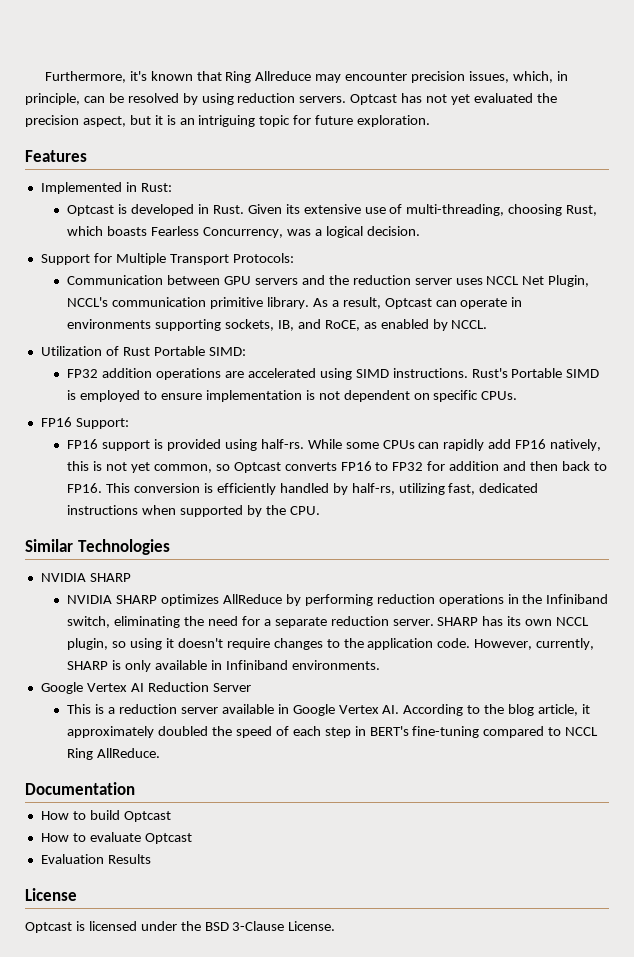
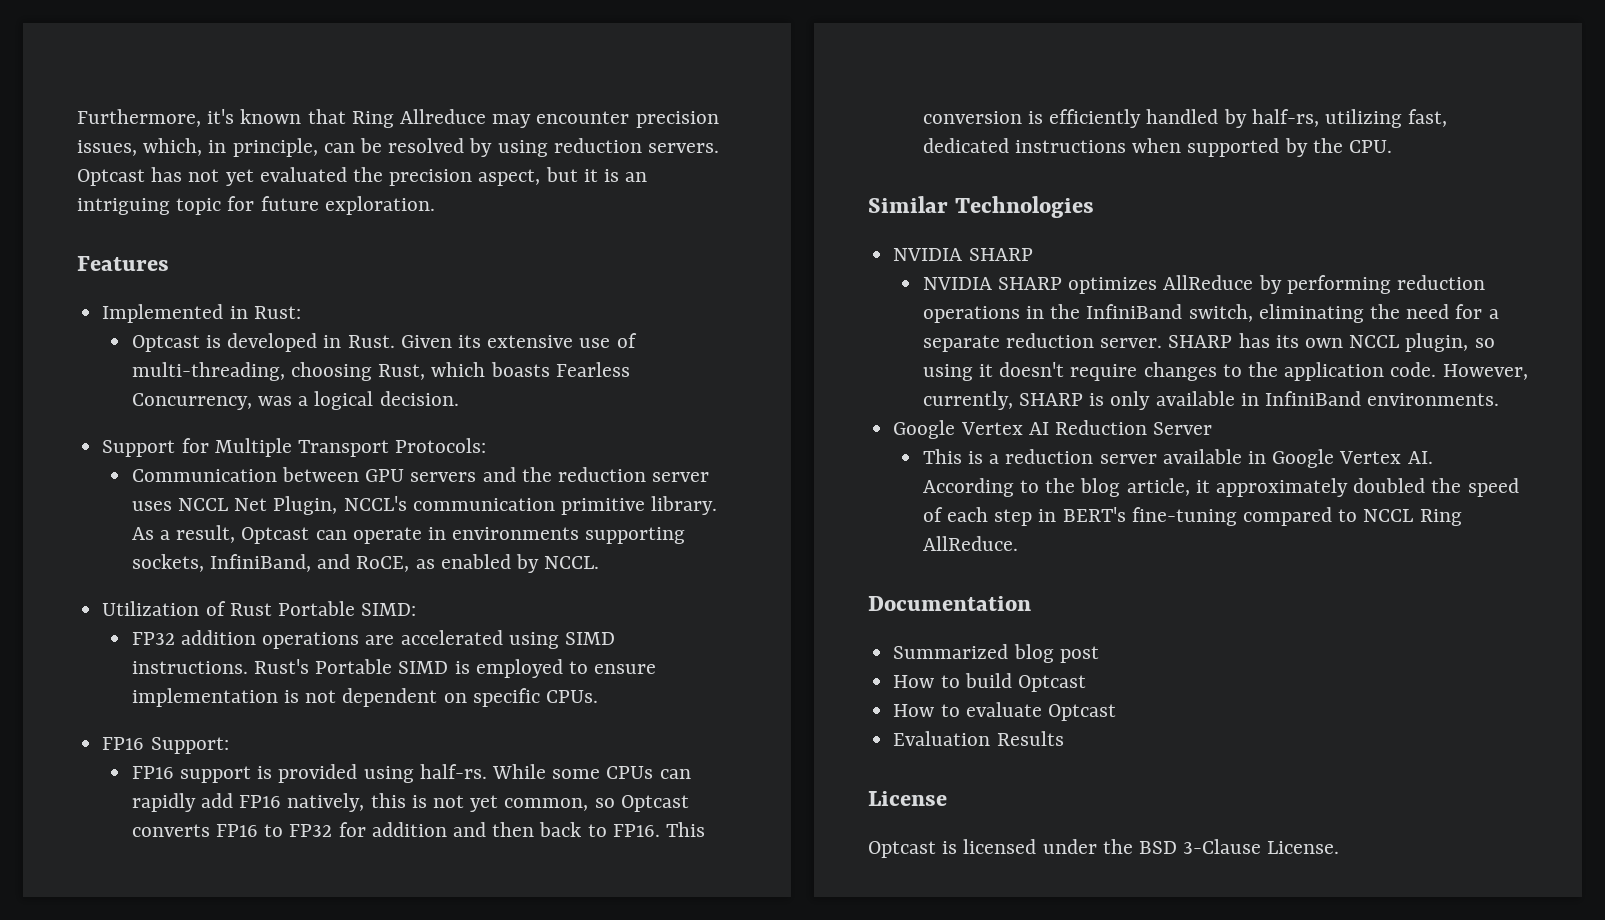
- As a result, Optcast can operate in environments supporting sockets, IB, and RoCE, as enabled by NCCL.
+ As a result, Optcast can operate in environments supporting sockets, InfiniBand, and RoCE, as enabled by NCCL.
- NVIDIA SHARP optimizes AllReduce by performing reduction operations in the Infiniband switch, eliminating the need for a separate reduction server.
+ NVIDIA SHARP optimizes AllReduce by performing reduction operations in the InfiniBand switch, eliminating the need for a separate reduction server.
- However, currently, SHARP is only available in Infiniband environments.
+ However, currently, SHARP is only available in InfiniBand environments.
+ Summarized blog post

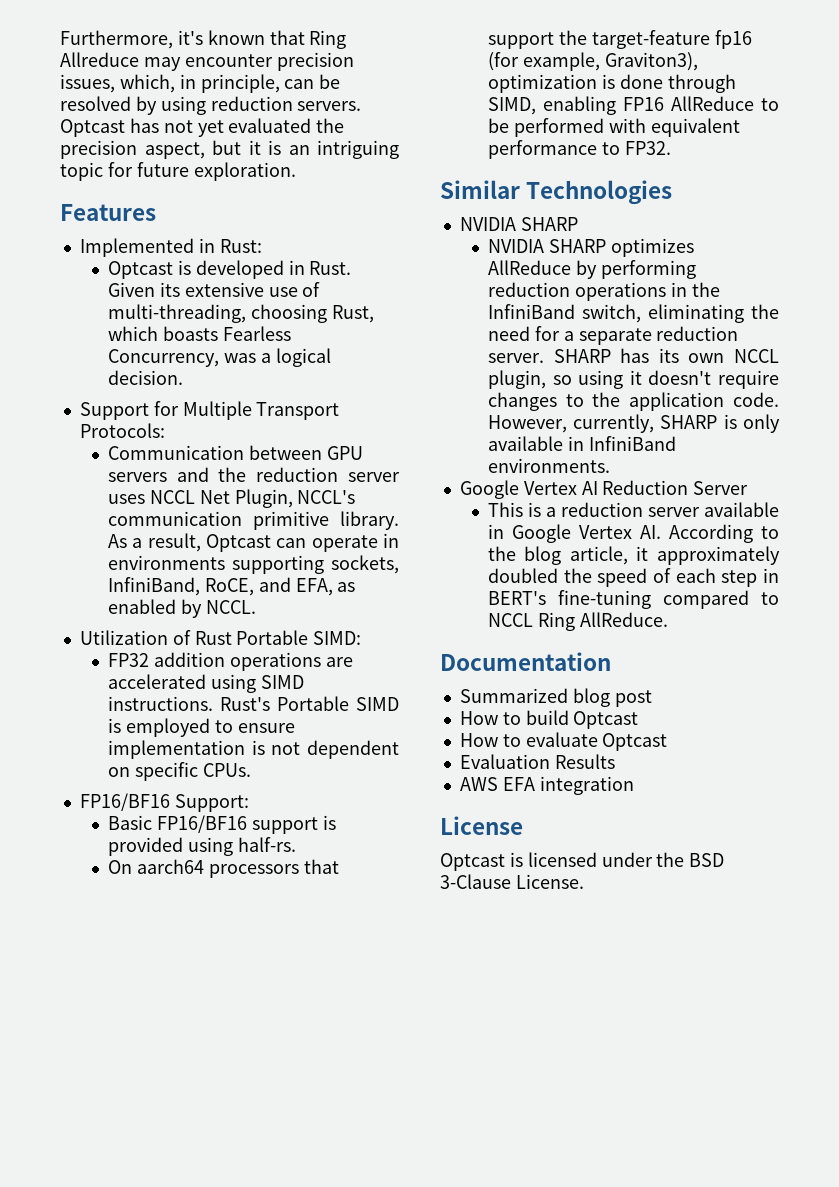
- As a result, Optcast can operate in environments supporting sockets, InfiniBand, and RoCE, as enabled by NCCL.
+ As a result, Optcast can operate in environments supporting sockets, InfiniBand, RoCE, and EFA, as enabled by NCCL.
- FP16 Support:
+ FP16/BF16 Support:
- FP16 support is provided using half-rs. While some CPUs can rapidly add FP16 natively, this is not yet common, so Optcast converts FP16 to FP32 for addition and then back to FP16. This conversion is efficiently handled by half-rs, utilizing fast, dedicated instructions when supported by the CPU.
+ Basic FP16/BF16 support is provided using half-rs.
+ On aarch64 processors that support the target-feature fp16 (for example, Graviton3), optimization is done through SIMD, enabling FP16 AllReduce to be performed with equivalent performance to FP32.
+ AWS EFA integration

